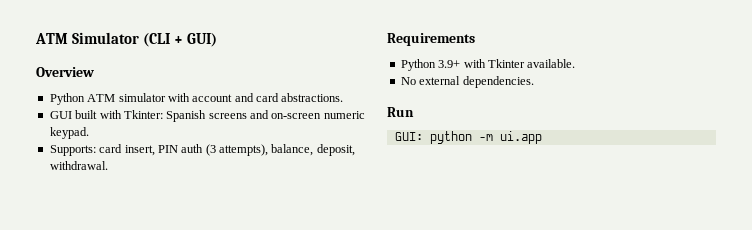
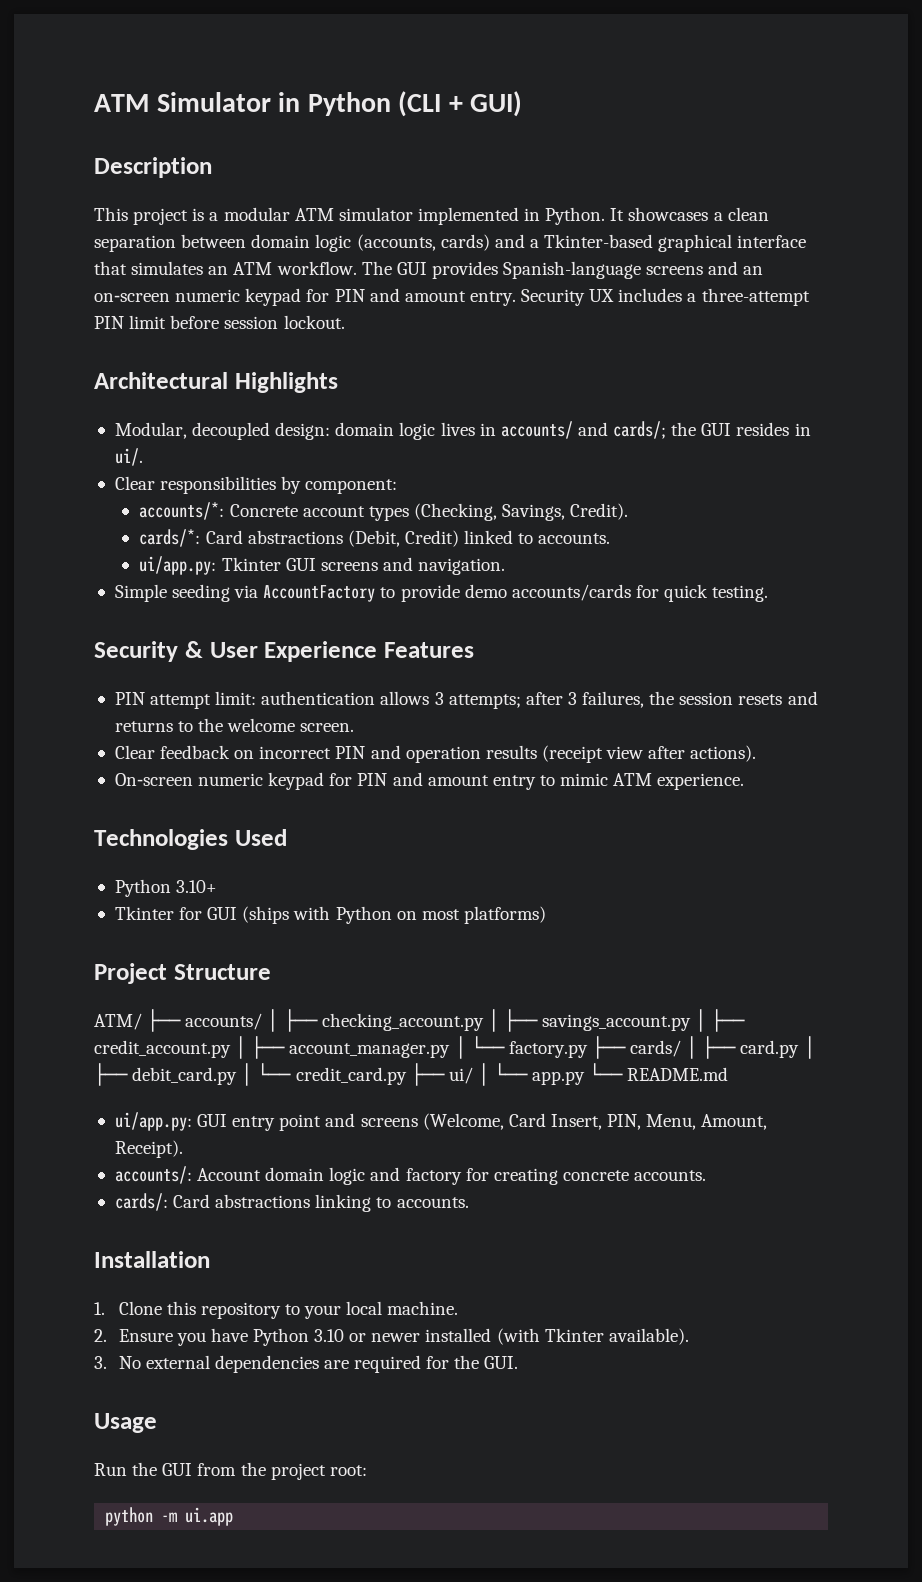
- ATM Simulator (CLI + GUI)
+ ATM Simulator in Python (CLI + GUI)
- Overview
- Python ATM simulator with account and card abstractions.
- GUI built with Tkinter: Spanish screens and on‑screen numeric keypad.
- Supports: card insert, PIN auth (3 attempts), balance, deposit, withdrawal.
- Requirements
- Python 3.9+ with Tkinter available.
- No external dependencies.
- Run
- GUI: python -m ui.app
+ Description
+ This project is a modular ATM simulator implemented in Python. It showcases a clean separation between domain logic (accounts, cards) and a Tkinter-based graphical interface that simulates an ATM workflow. The GUI provides Spanish-language screens and an on‑screen numeric keypad for PIN and amount entry. Security UX includes a three-attempt PIN limit before session lockout.
+ Architectural Highlights
+ Modular, decoupled design: domain logic lives in accounts/ and cards/; the GUI resides in ui/.
+ Clear responsibilities by component:
+ accounts/*: Concrete account types (Checking, Savings, Credit).
+ cards/*: Card abstractions (Debit, Credit) linked to accounts.
+ ui/app.py: Tkinter GUI screens and navigation.
+ Simple seeding via AccountFactory to provide demo accounts/cards for quick testing.
+ Security & User Experience Features
+ PIN attempt limit: authentication allows 3 attempts; after 3 failures, the session resets and returns to the welcome screen.
+ Clear feedback on incorrect PIN and operation results (receipt view after actions).
+ On‑screen numeric keypad for PIN and amount entry to mimic ATM experience.
+ Technologies Used
+ Python 3.10+
+ Tkinter for GUI (ships with Python on most platforms)
+ Project Structure
+ ATM/ ├── accounts/ │ ├── checking_account.py │ ├── savings_account.py │ ├── credit_account.py │ ├── account_manager.py │ └── factory.py ├── cards/ │ ├── card.py │ ├── debit_card.py │ └── credit_card.py ├── ui/ │ └── app.py └── README.md
+ ui/app.py: GUI entry point and screens (Welcome, Card Insert, PIN, Menu, Amount, Receipt).
+ accounts/: Account domain logic and factory for creating concrete accounts.
+ cards/: Card abstractions linking to accounts.
+ Installation
+ 1. Clone this repository to your local machine.
+ 2. Ensure you have Python 3.10 or newer installed (with Tkinter available).
+ 3. No external dependencies are required for the GUI.
+ Usage
+ Run the GUI from the project root:
+ python -m ui.app

